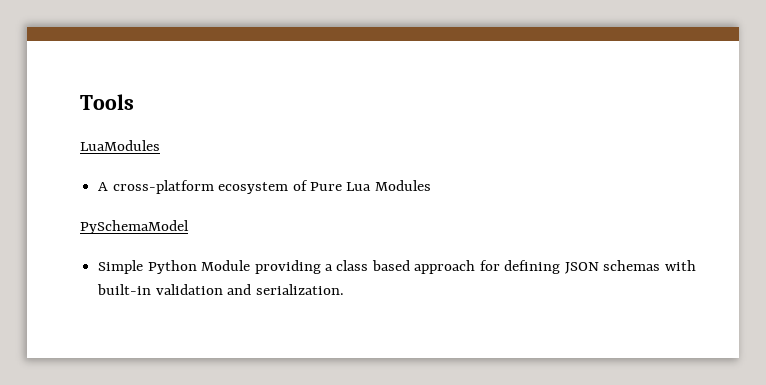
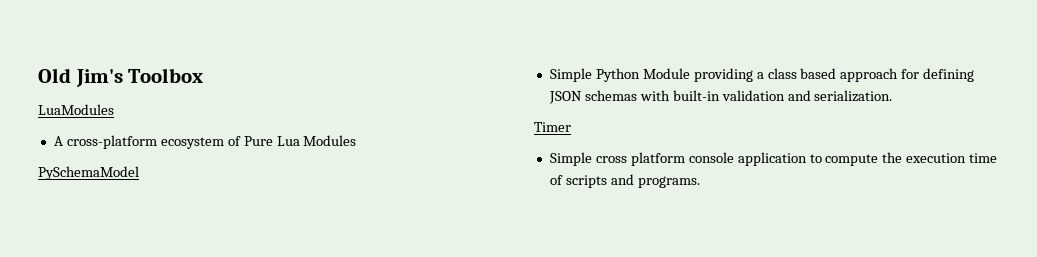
- Tools
+ Old Jim's Toolbox
+ Timer
+ Simple cross platform console application to compute the execution time of scripts and programs.

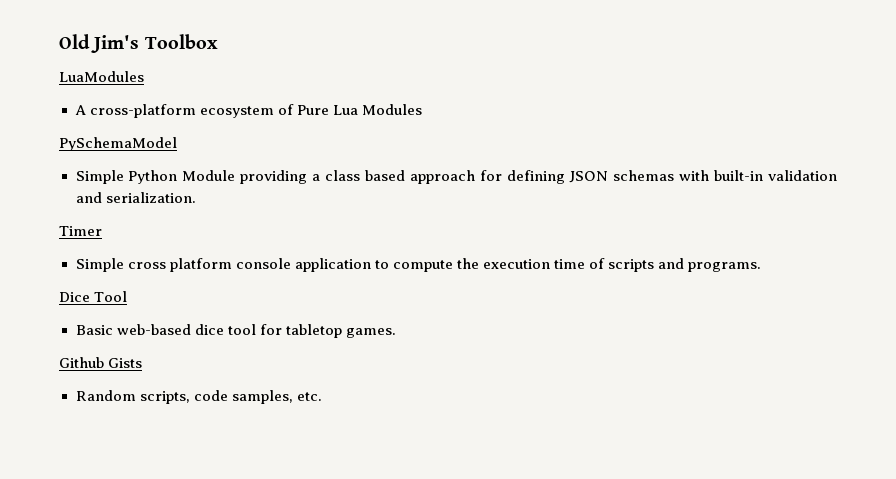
+ Dice Tool
+ Basic web-based dice tool for tabletop games.
+ Github Gists
+ Random scripts, code samples, etc.

